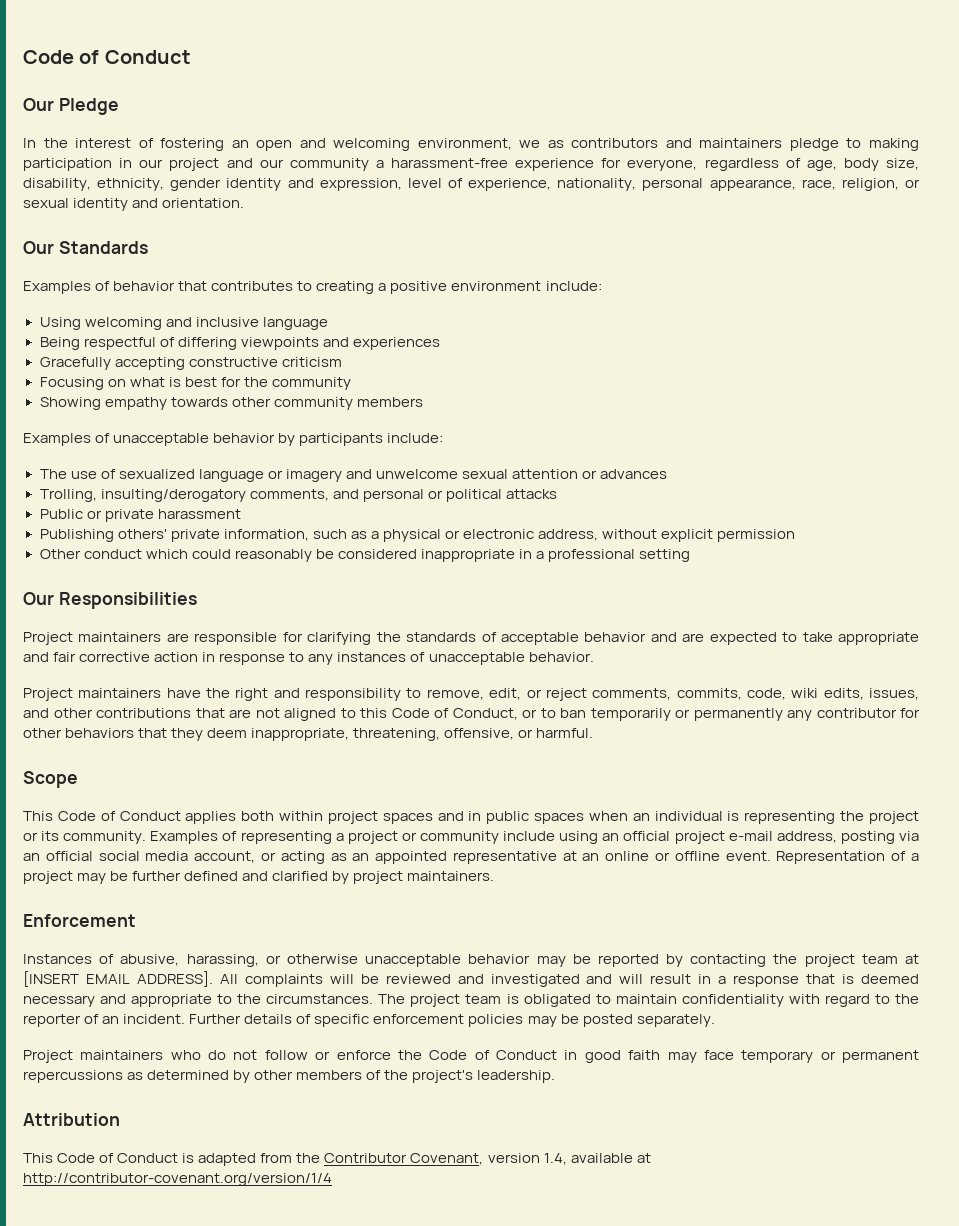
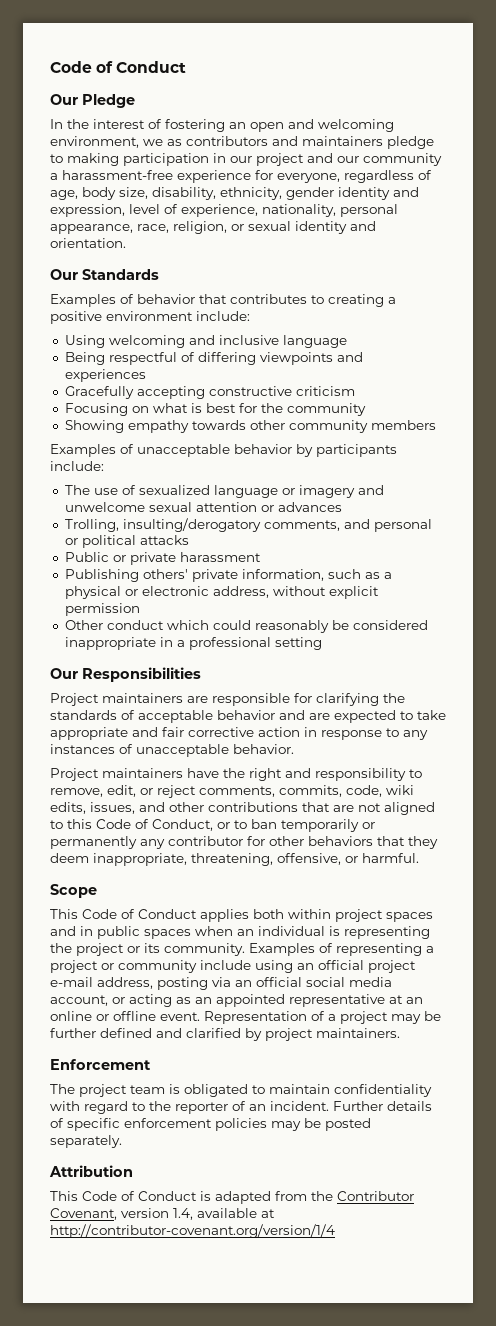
- Instances of abusive, harassing, or otherwise unacceptable behavior may be reported by contacting the project team at [INSERT EMAIL ADDRESS]. All complaints will be reviewed and investigated and will result in a response that is deemed necessary and appropriate to the circumstances.
- Project maintainers who do not follow or enforce the Code of Conduct in good faith may face temporary or permanent repercussions as determined by other members of the project's leadership.

